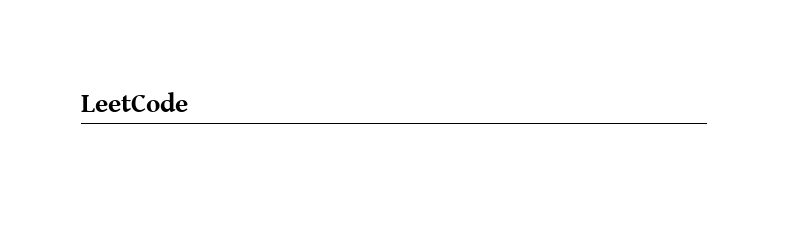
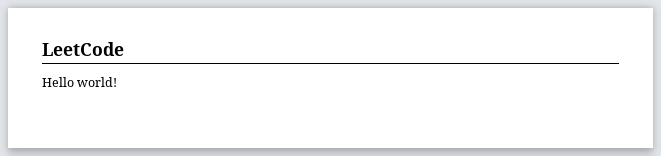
+ Hello world!

